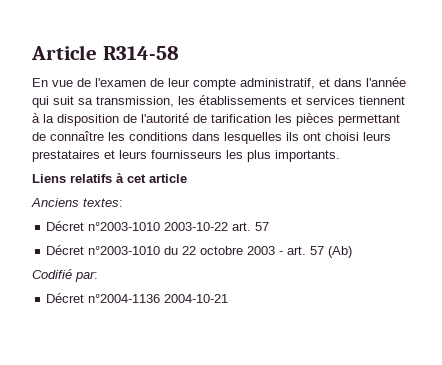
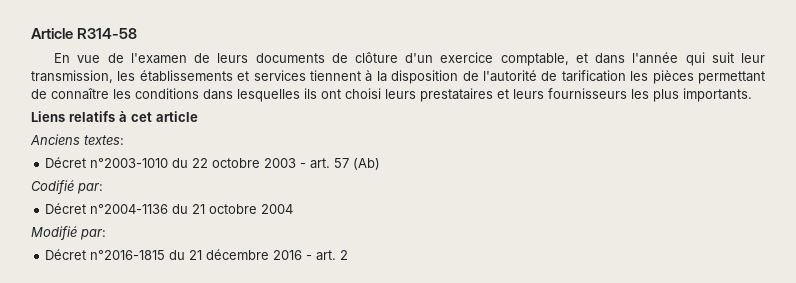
- En vue de l'examen de leur compte administratif, et dans l'année qui suit sa transmission, les établissements et services tiennent à la disposition de l'autorité de tarification les pièces permettant de connaître les conditions dans lesquelles ils ont choisi leurs prestataires et leurs fournisseurs les plus importants.
+ En vue de l'examen de leurs documents de clôture d'un exercice comptable, et dans l'année qui suit leur transmission, les établissements et services tiennent à la disposition de l'autorité de tarification les pièces permettant de connaître les conditions dans lesquelles ils ont choisi leurs prestataires et leurs fournisseurs les plus importants.
- Décret n°2003-1010 2003-10-22 art. 57
- Décret n°2004-1136 2004-10-21
+ Décret n°2004-1136 du 21 octobre 2004
+ Modifié par:
+ Décret n°2016-1815 du 21 décembre 2016 - art. 2

